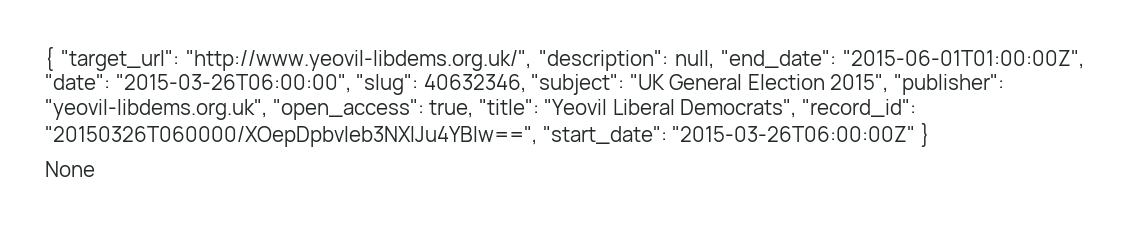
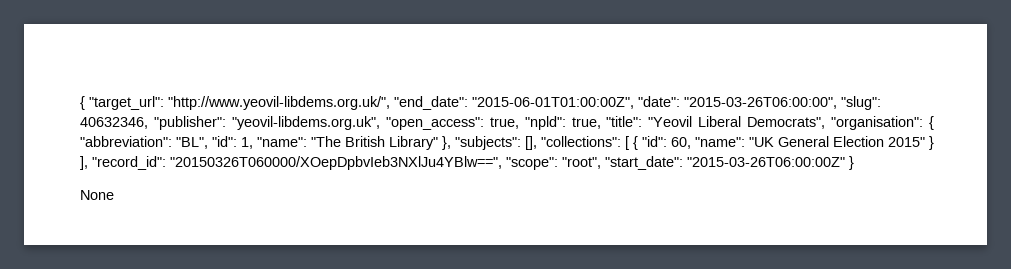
- { "target_url": "http://www.yeovil-libdems.org.uk/", "description": null, "end_date": "2015-06-01T01:00:00Z", "date": "2015-03-26T06:00:00", "slug": 40632346, "subject": "UK General Election 2015", "publisher": "yeovil-libdems.org.uk", "open_access": true, "title": "Yeovil Liberal Democrats", "record_id": "20150326T060000/XOepDpbvIeb3NXlJu4YBlw==", "start_date": "2015-03-26T06:00:00Z" }
+ { "target_url": "http://www.yeovil-libdems.org.uk/", "end_date": "2015-06-01T01:00:00Z", "date": "2015-03-26T06:00:00", "slug": 40632346, "publisher": "yeovil-libdems.org.uk", "open_access": true, "npld": true, "title": "Yeovil Liberal Democrats", "organisation": { "abbreviation": "BL", "id": 1, "name": "The British Library" }, "subjects": [], "collections": [ { "id": 60, "name": "UK General Election 2015" } ], "record_id": "20150326T060000/XOepDpbvIeb3NXlJu4YBlw==", "scope": "root", "start_date": "2015-03-26T06:00:00Z" }

